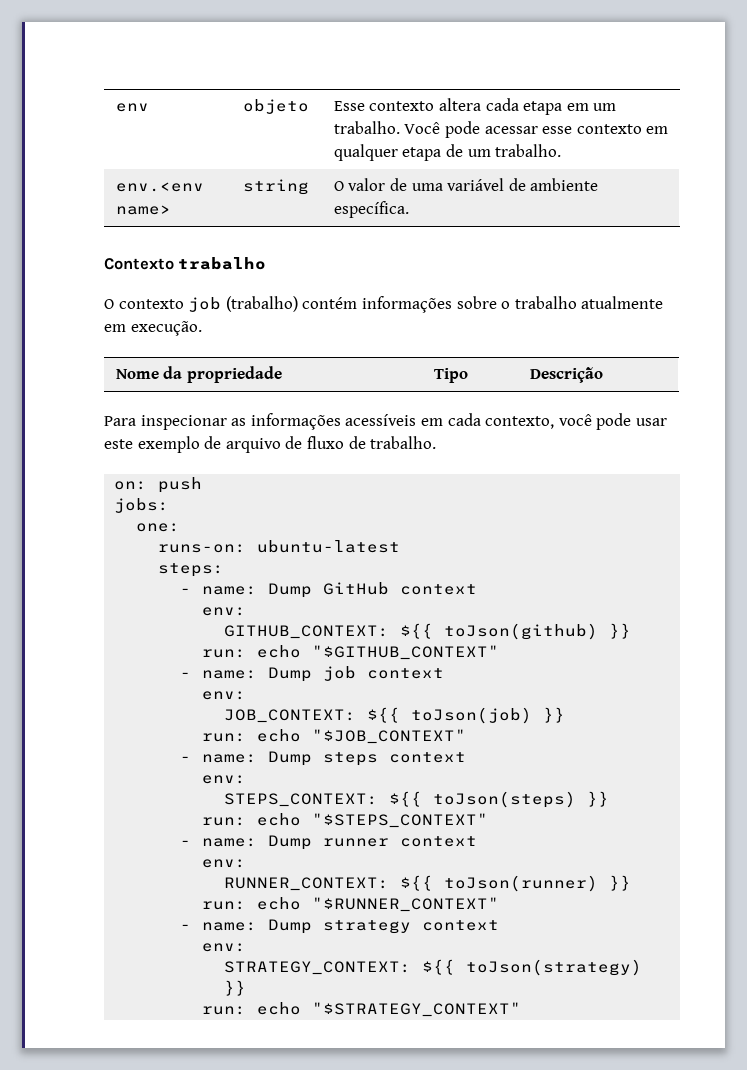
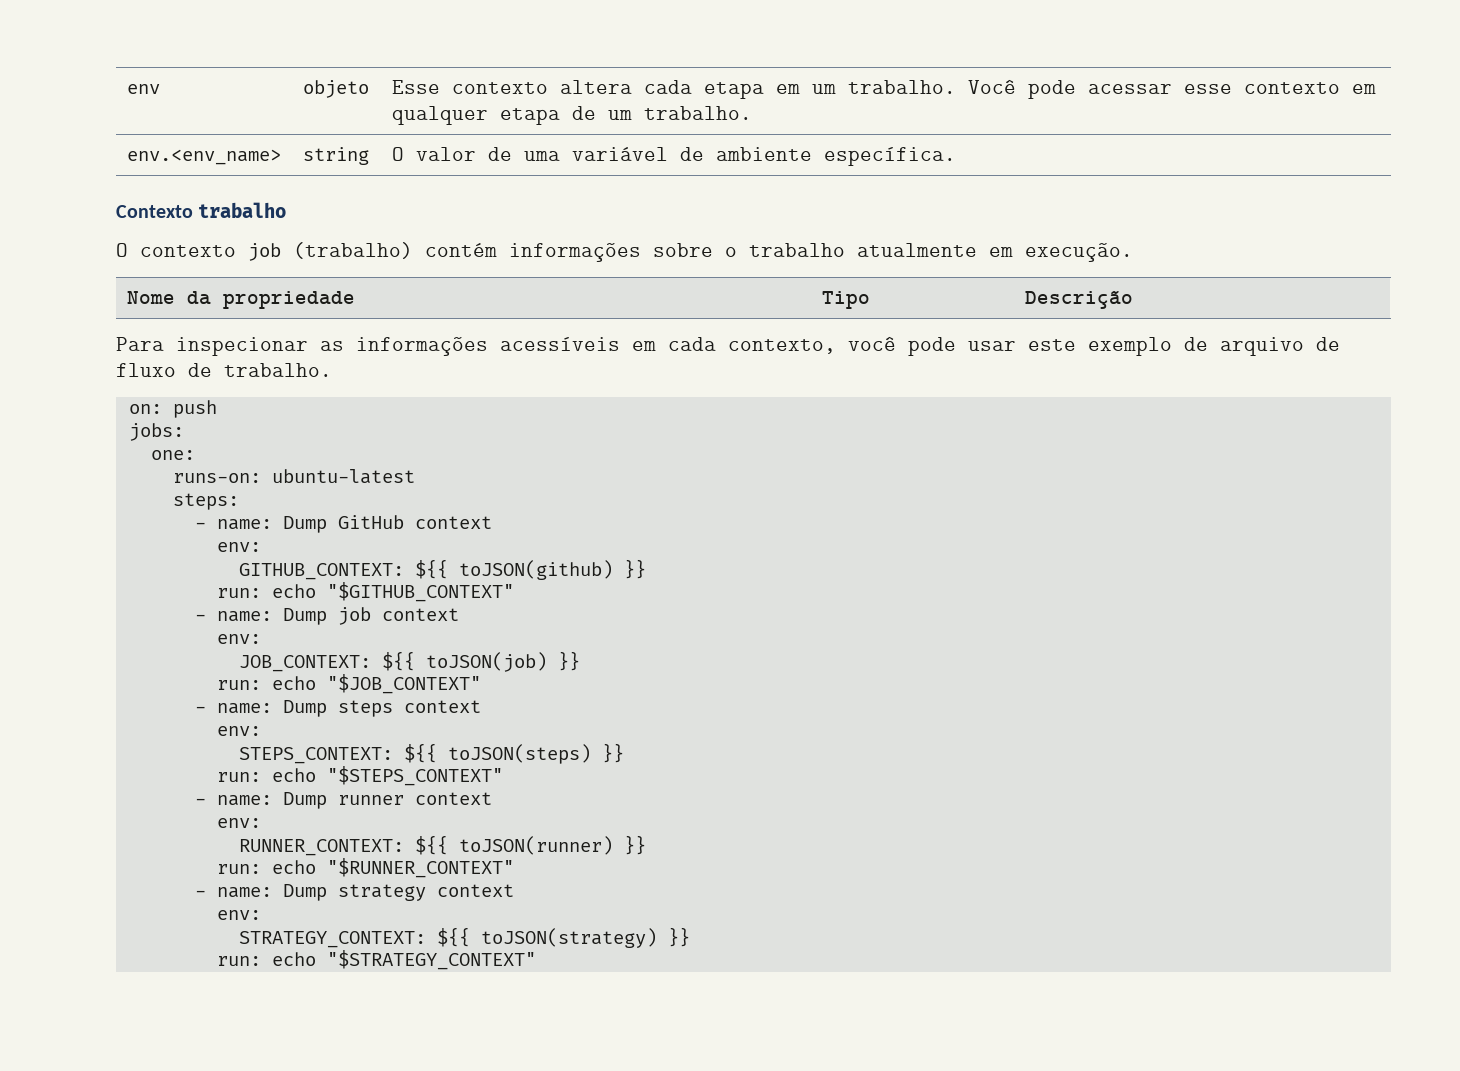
- env.<env name> | string | O valor de uma variável de ambiente específica.
+ env.<env_name> | string | O valor de uma variável de ambiente específica.
- GITHUB_CONTEXT: ${{ toJson(github) }}
+ GITHUB_CONTEXT: ${{ toJSON(github) }}
- JOB_CONTEXT: ${{ toJson(job) }}
+ JOB_CONTEXT: ${{ toJSON(job) }}
- STEPS_CONTEXT: ${{ toJson(steps) }}
+ STEPS_CONTEXT: ${{ toJSON(steps) }}
- RUNNER_CONTEXT: ${{ toJson(runner) }}
+ RUNNER_CONTEXT: ${{ toJSON(runner) }}
- STRATEGY_CONTEXT: ${{ toJson(strategy) }}
+ STRATEGY_CONTEXT: ${{ toJSON(strategy) }}

